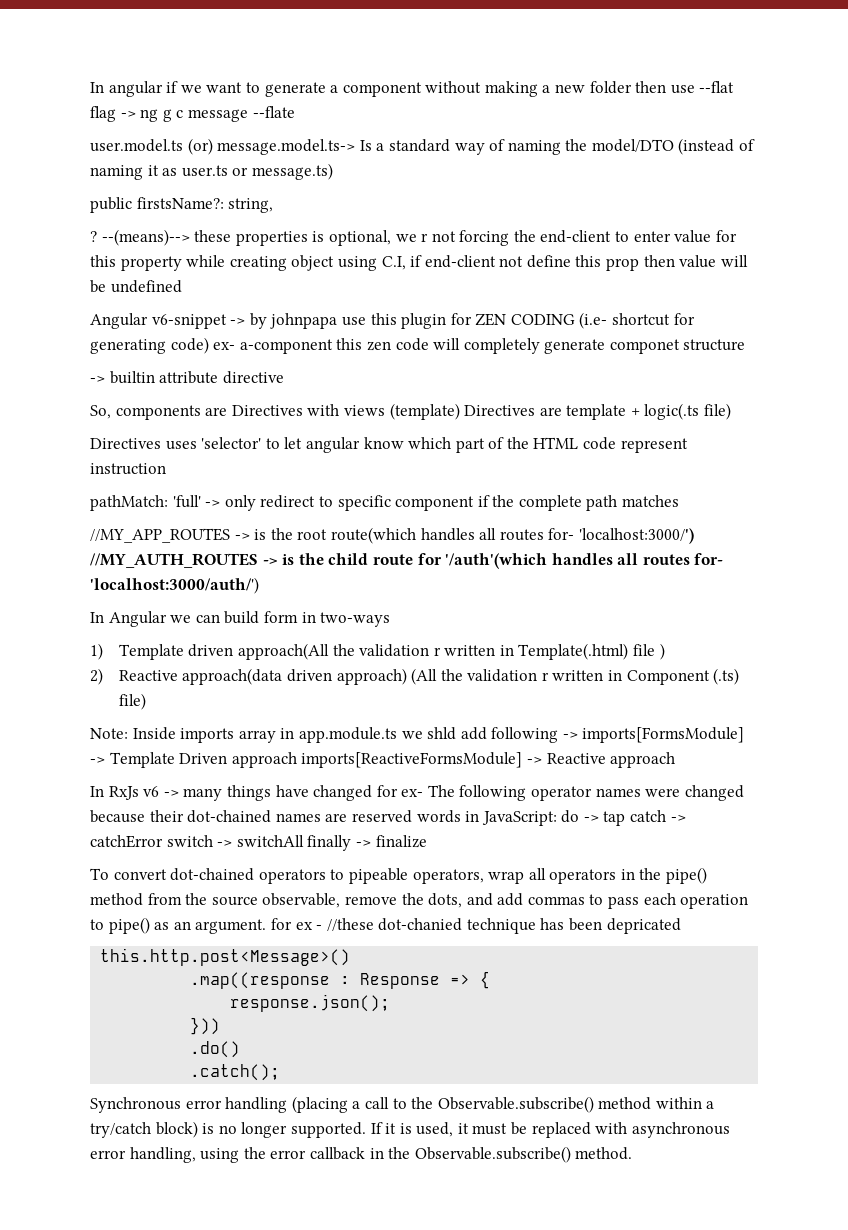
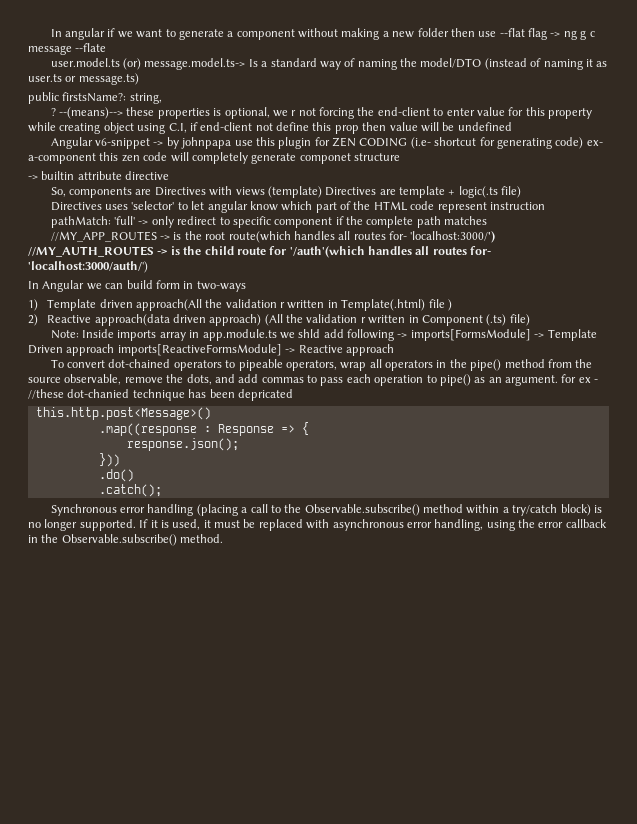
- In RxJs v6 -> many things have changed for ex- The following operator names were changed because their dot-chained names are reserved words in JavaScript: do -> tap catch -> catchError switch -> switchAll finally -> finalize

